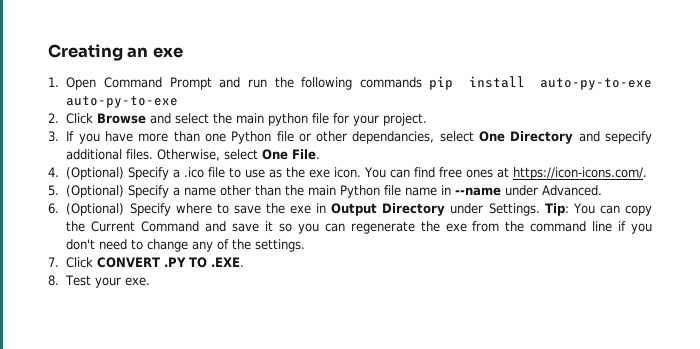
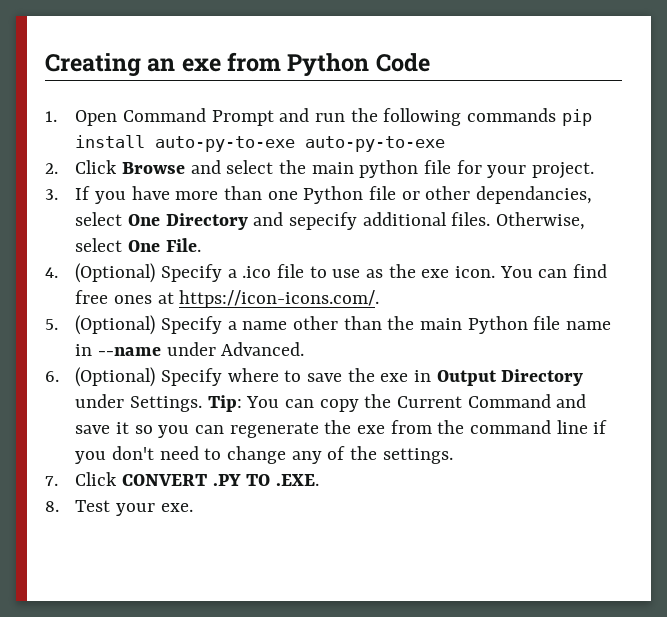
- Creating an exe
+ Creating an exe from Python Code

